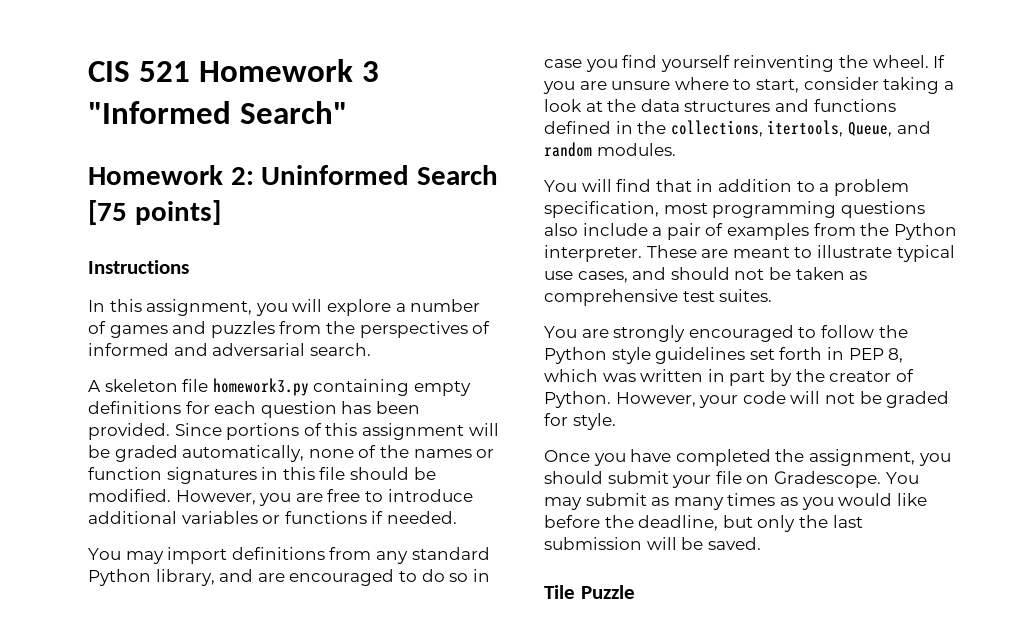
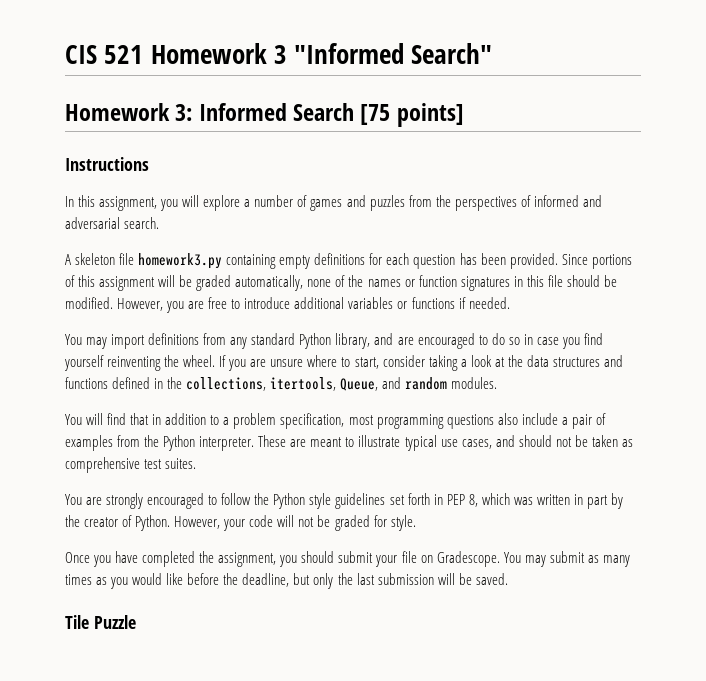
- Homework 2: Uninformed Search [75 points]
+ Homework 3: Informed Search [75 points]

